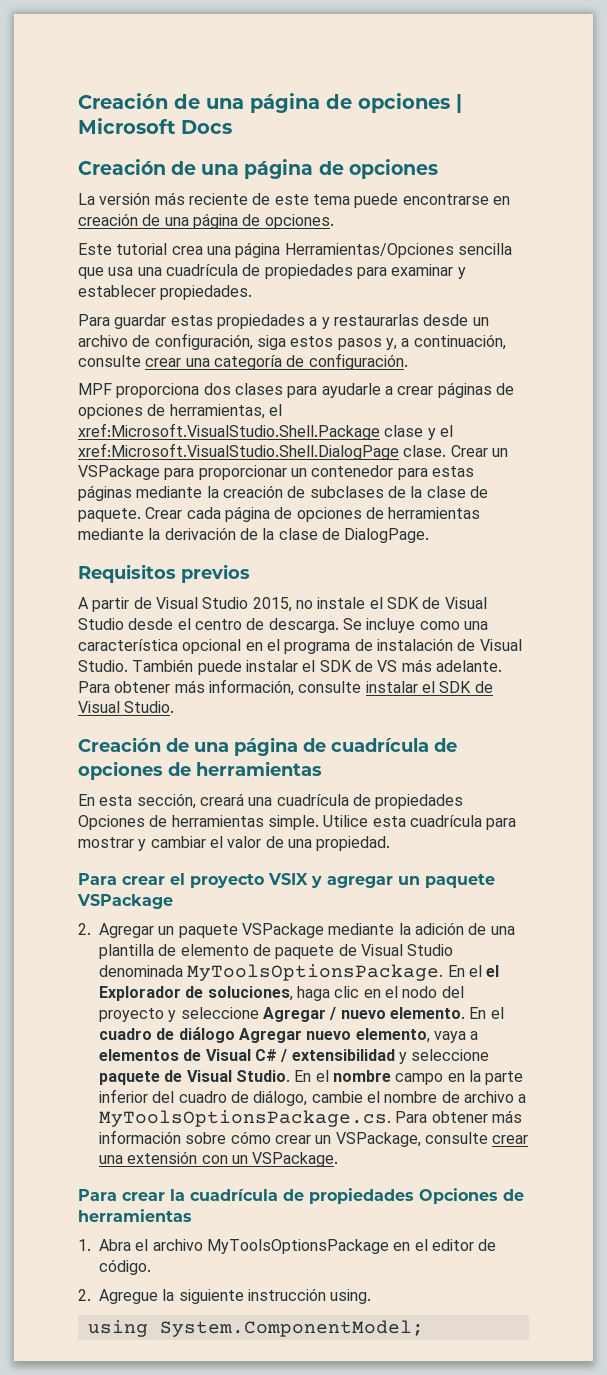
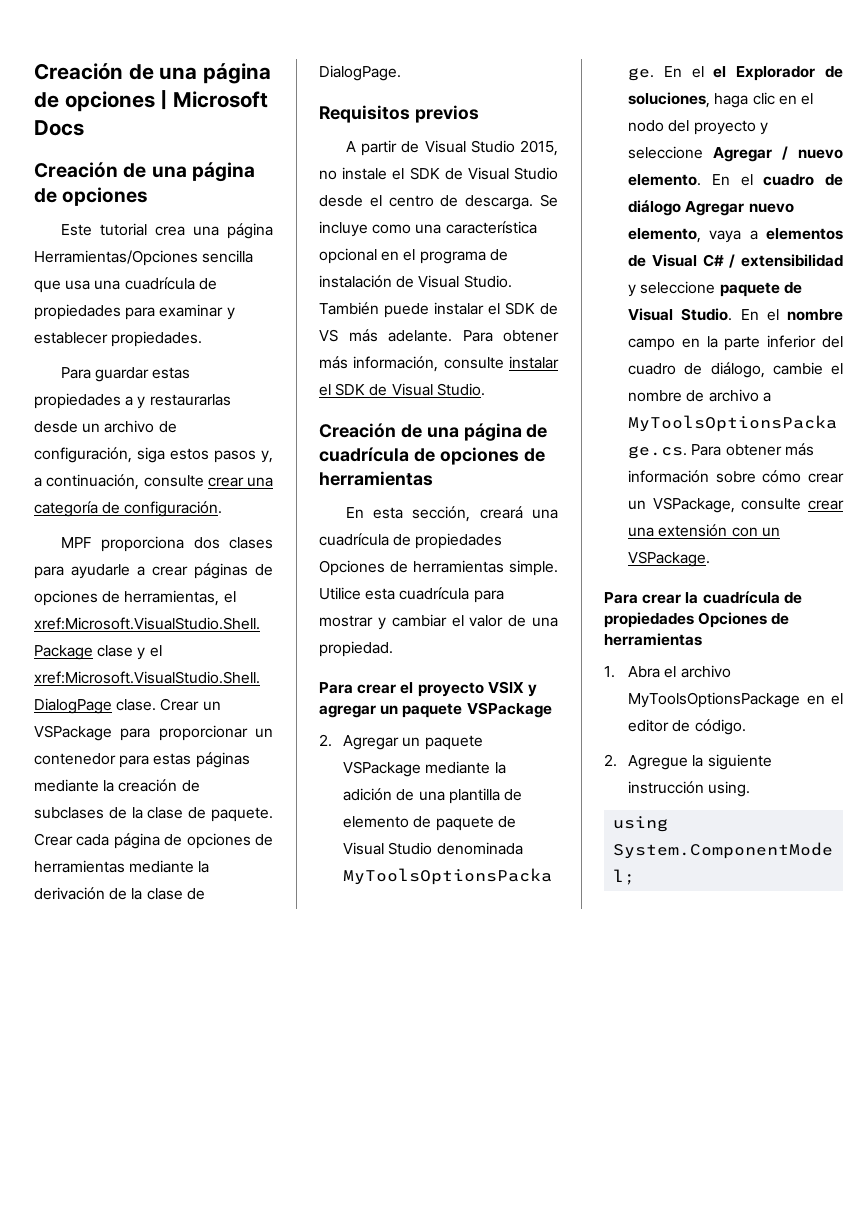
- La versión más reciente de este tema puede encontrarse en creación de una página de opciones.

